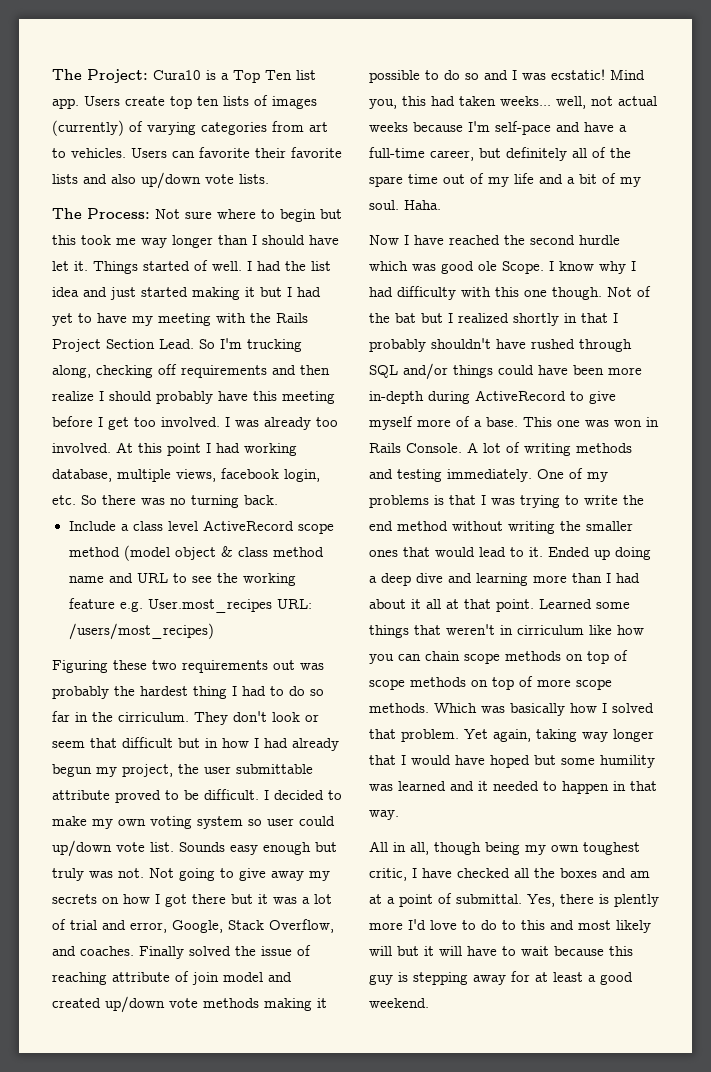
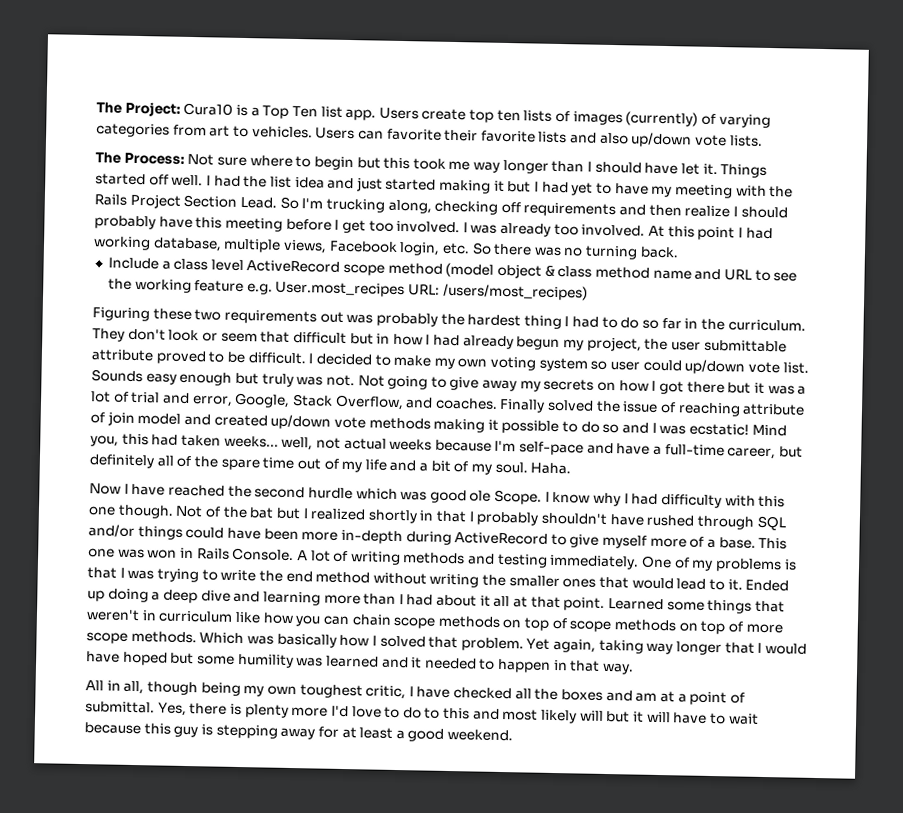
- Things started of well.
+ Things started off well.
- At this point I had working database, multiple views, facebook login, etc. So there was no turning back.
+ At this point I had working database, multiple views, Facebook login, etc. So there was no turning back.
- Figuring these two requirements out was probably the hardest thing I had to do so far in the cirriculum.
+ Figuring these two requirements out was probably the hardest thing I had to do so far in the curriculum.
- Learned some things that weren't in cirriculum like how you can chain scope methods on top of scope methods on top of more scope methods.
+ Learned some things that weren't in curriculum like how you can chain scope methods on top of scope methods on top of more scope methods.
- Yes, there is plently more I'd love to do to this and most likely will but it will have to wait because this guy is stepping away for at least a good weekend.
+ Yes, there is plenty more I'd love to do to this and most likely will but it will have to wait because this guy is stepping away for at least a good weekend.

